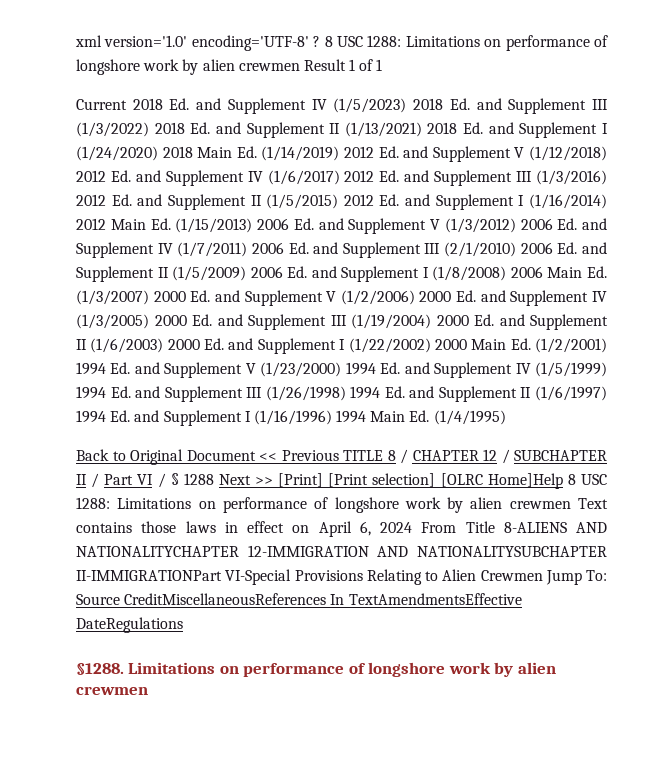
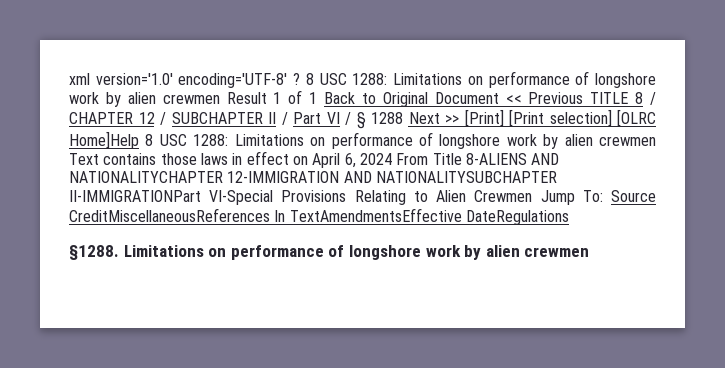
- Limitations on performance of longshore work by alien crewmen Result 1 of 1
- Current 2018 Ed. and Supplement IV (1/5/2023) 2018 Ed. and Supplement III (1/3/2022) 2018 Ed. and Supplement II (1/13/2021) 2018 Ed. and Supplement I (1/24/2020) 2018 Main Ed. (1/14/2019) 2012 Ed. and Supplement V (1/12/2018) 2012 Ed. and Supplement IV (1/6/2017) 2012 Ed. and Supplement III (1/3/2016) 2012 Ed. and Supplement II (1/5/2015) 2012 Ed. and Supplement I (1/16/2014) 2012 Main Ed. (1/15/2013) 2006 Ed. and Supplement V (1/3/2012) 2006 Ed. and Supplement IV (1/7/2011) 2006 Ed. and Supplement III (2/1/2010) 2006 Ed. and Supplement II (1/5/2009) 2006 Ed. and Supplement I (1/8/2008) 2006 Main Ed. (1/3/2007) 2000 Ed. and Supplement V (1/2/2006) 2000 Ed. and Supplement IV (1/3/2005) 2000 Ed. and Supplement III (1/19/2004) 2000 Ed. and Supplement II (1/6/2003) 2000 Ed. and Supplement I (1/22/2002) 2000 Main Ed. (1/2/2001) 1994 Ed. and Supplement V (1/23/2000) 1994 Ed. and Supplement IV (1/5/1999) 1994 Ed. and Supplement III (1/26/1998) 1994 Ed. and Supplement II (1/6/1997) 1994 Ed. and Supplement I (1/16/1996) 1994 Main Ed. (1/4/1995)
- Back to Original Document << Previous TITLE 8 / CHAPTER 12 / SUBCHAPTER II / Part VI / § 1288 Next >> [Print] [Print selection] [OLRC Home]Help 8 USC 1288:
+ Limitations on performance of longshore work by alien crewmen Result 1 of 1 Back to Original Document << Previous TITLE 8 / CHAPTER 12 / SUBCHAPTER II / Part VI / § 1288 Next >> [Print] [Print selection] [OLRC Home]Help 8 USC 1288:

